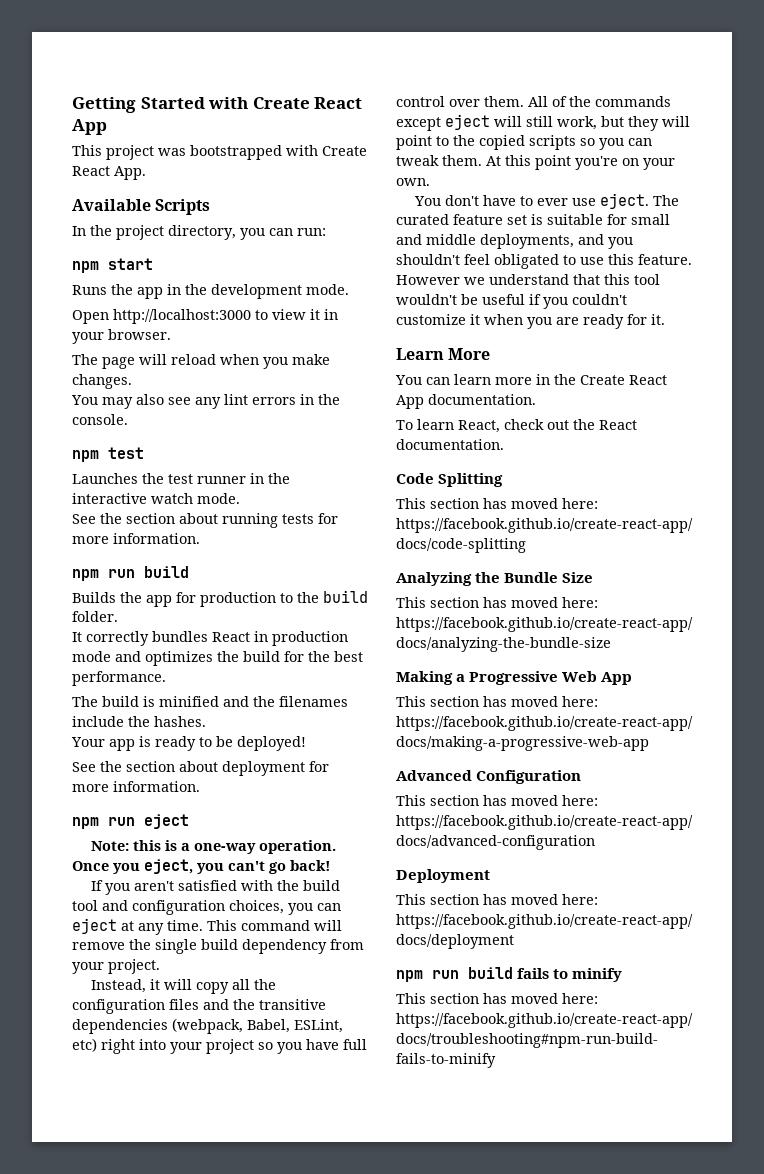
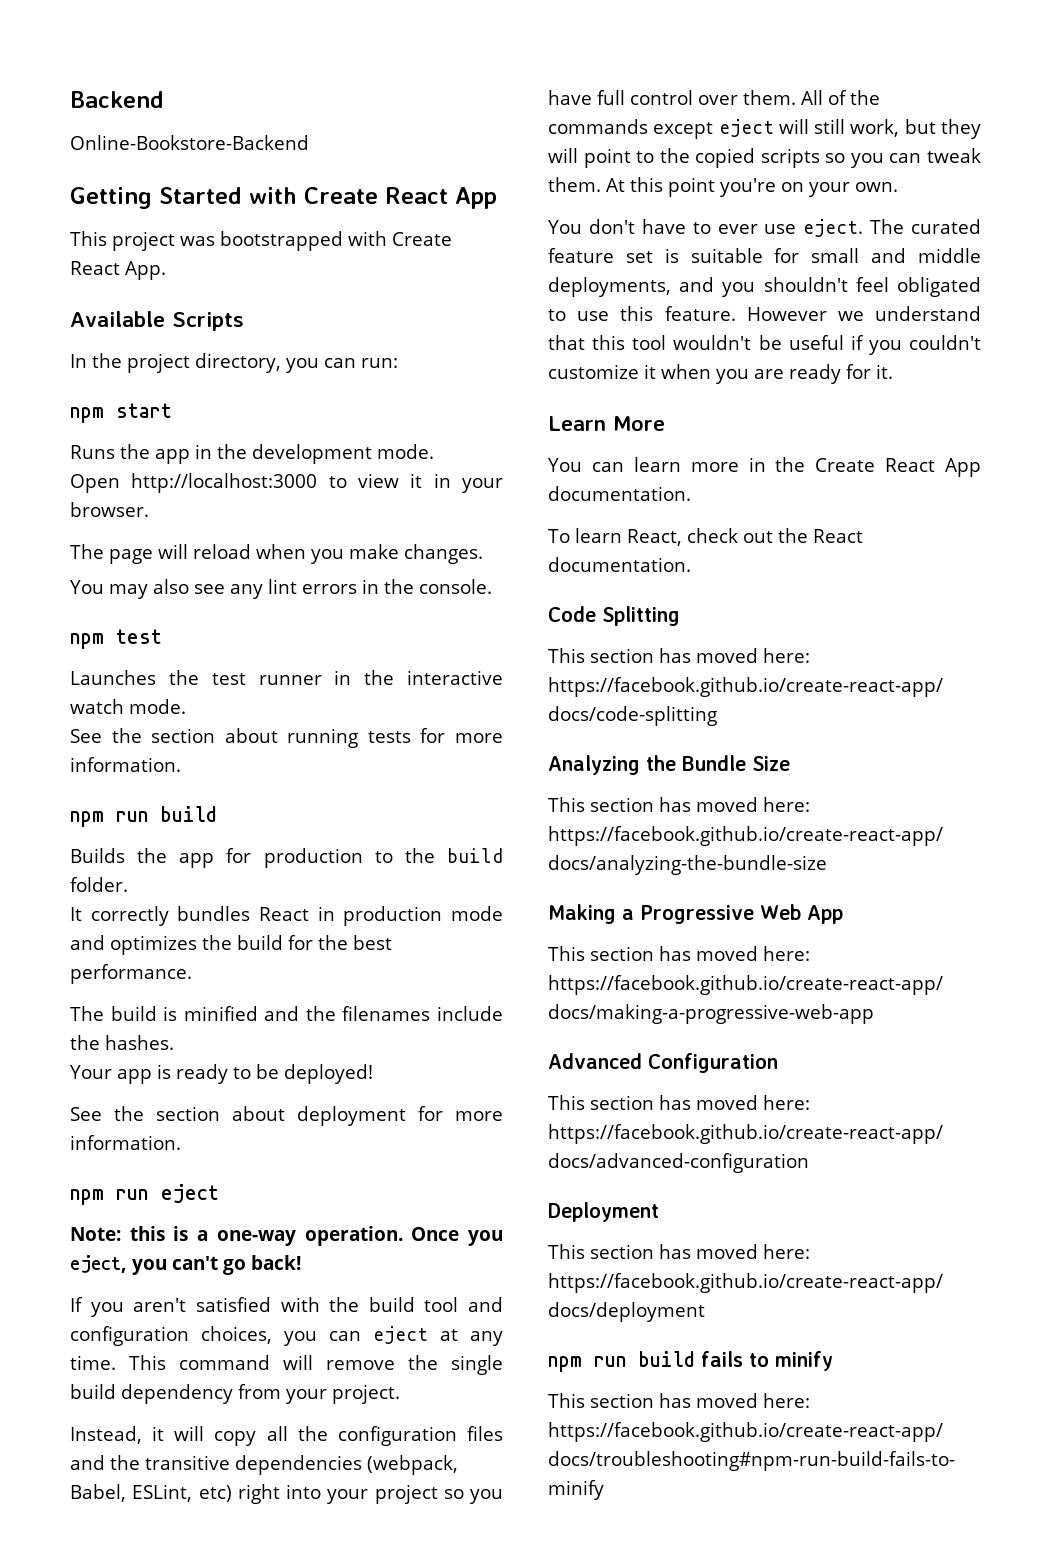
+ Backend
+ Online-Bookstore-Backend

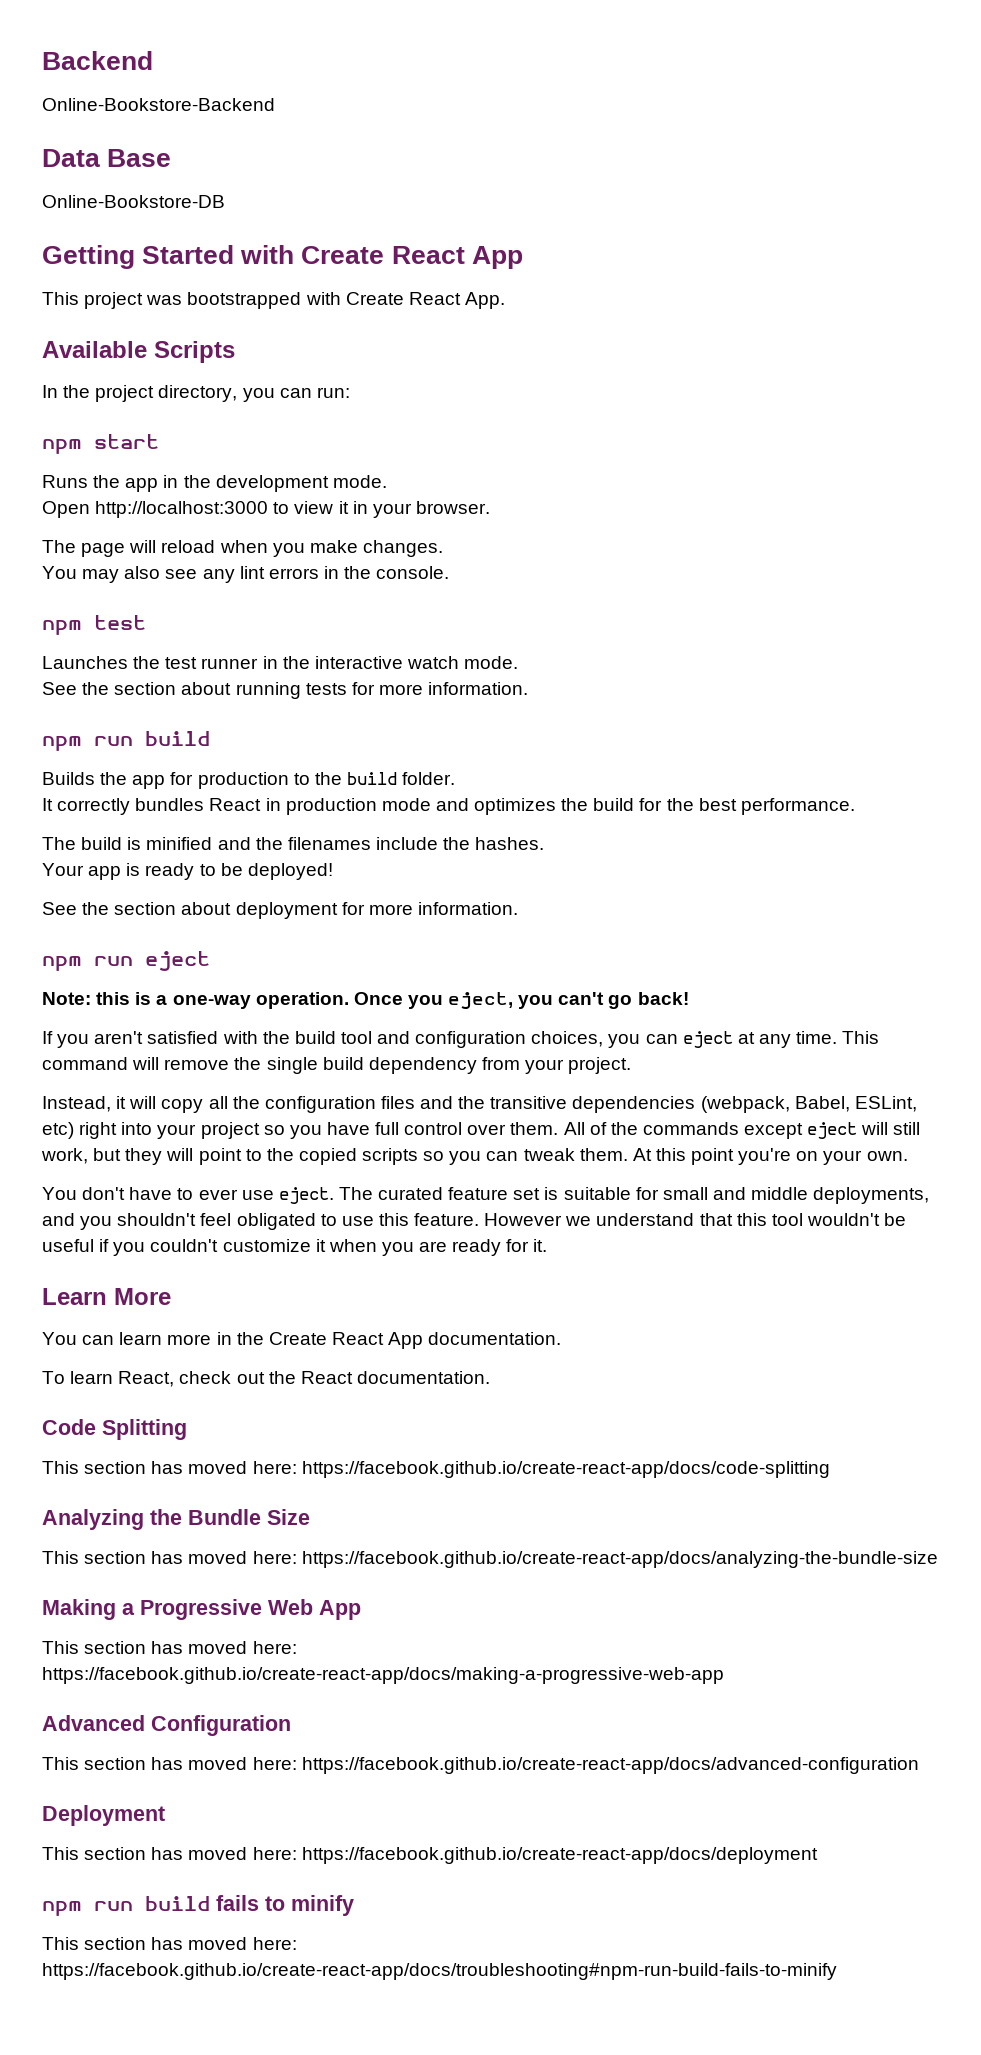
+ Data Base
+ Online-Bookstore-DB

